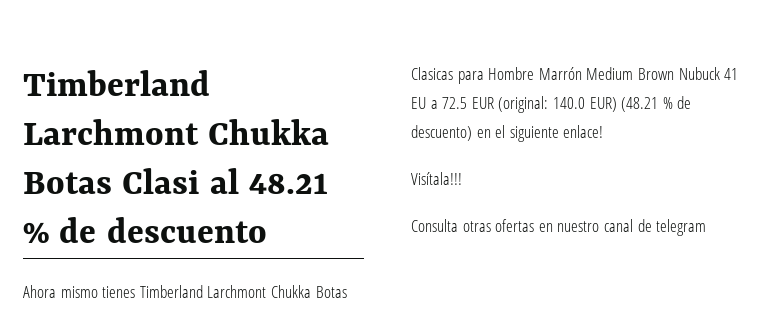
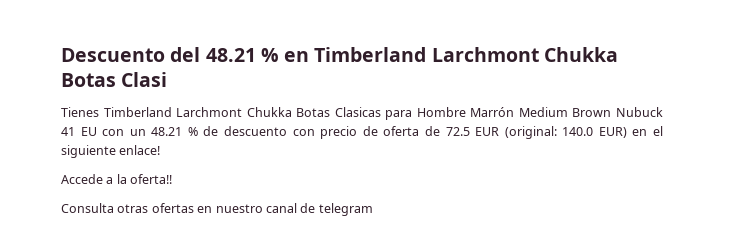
- Timberland Larchmont Chukka Botas Clasi al 48.21 % de descuento
- Ahora mismo tienes Timberland Larchmont Chukka Botas Clasicas para Hombre Marrón Medium Brown Nubuck 41 EU a 72.5 EUR (original: 140.0 EUR) (48.21 % de descuento) en el siguiente enlace!
+ Descuento del 48.21 % en Timberland Larchmont Chukka Botas Clasi
+ Tienes Timberland Larchmont Chukka Botas Clasicas para Hombre Marrón Medium Brown Nubuck 41 EU con un 48.21 % de descuento con precio de oferta de 72.5 EUR (original: 140.0 EUR) en el siguiente enlace!
- Visítala!!!
+ Accede a la oferta!!

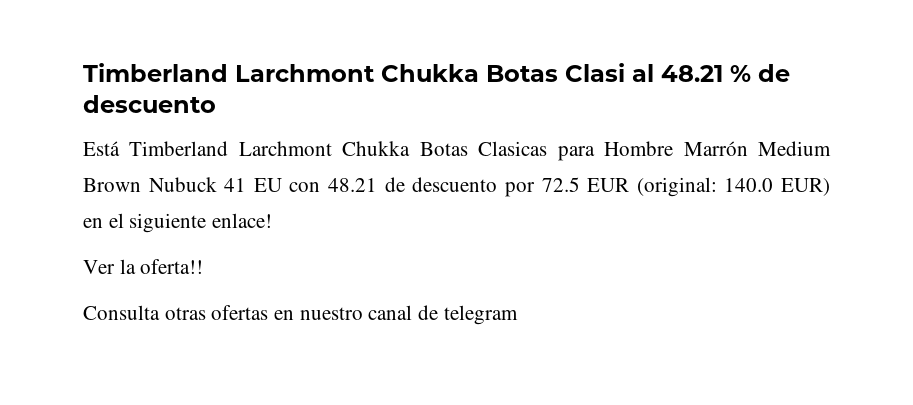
- Descuento del 48.21 % en Timberland Larchmont Chukka Botas Clasi
- Tienes Timberland Larchmont Chukka Botas Clasicas para Hombre Marrón Medium Brown Nubuck 41 EU con un 48.21 % de descuento con precio de oferta de 72.5 EUR (original: 140.0 EUR) en el siguiente enlace!
+ Timberland Larchmont Chukka Botas Clasi al 48.21 % de descuento
+ Está Timberland Larchmont Chukka Botas Clasicas para Hombre Marrón Medium Brown Nubuck 41 EU con 48.21 de descuento por 72.5 EUR (original: 140.0 EUR) en el siguiente enlace!
- Accede a la oferta!!
+ Ver la oferta!!

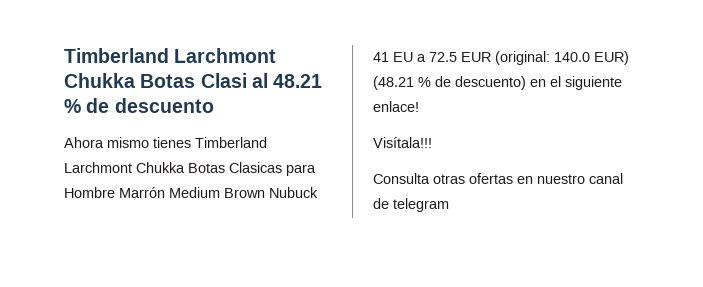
- Está Timberland Larchmont Chukka Botas Clasicas para Hombre Marrón Medium Brown Nubuck 41 EU con 48.21 de descuento por 72.5 EUR (original: 140.0 EUR) en el siguiente enlace!
+ Ahora mismo tienes Timberland Larchmont Chukka Botas Clasicas para Hombre Marrón Medium Brown Nubuck 41 EU a 72.5 EUR (original: 140.0 EUR) (48.21 % de descuento) en el siguiente enlace!
- Ver la oferta!!
+ Visítala!!!

